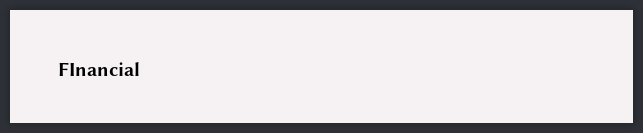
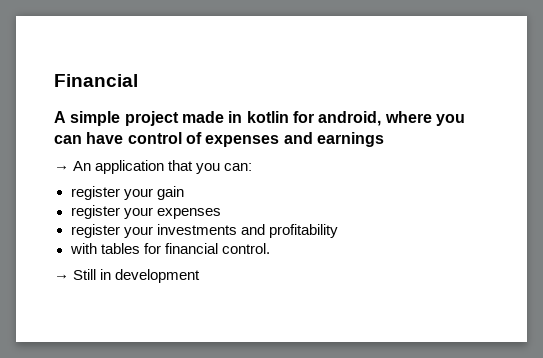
- FInancial
+ Financial
+ A simple project made in kotlin for android, where you can have control of expenses and earnings
+ → An application that you can:
+ register your gain
+ register your expenses
+ register your investments and profitability
+ with tables for financial control.
+ → Still in development

